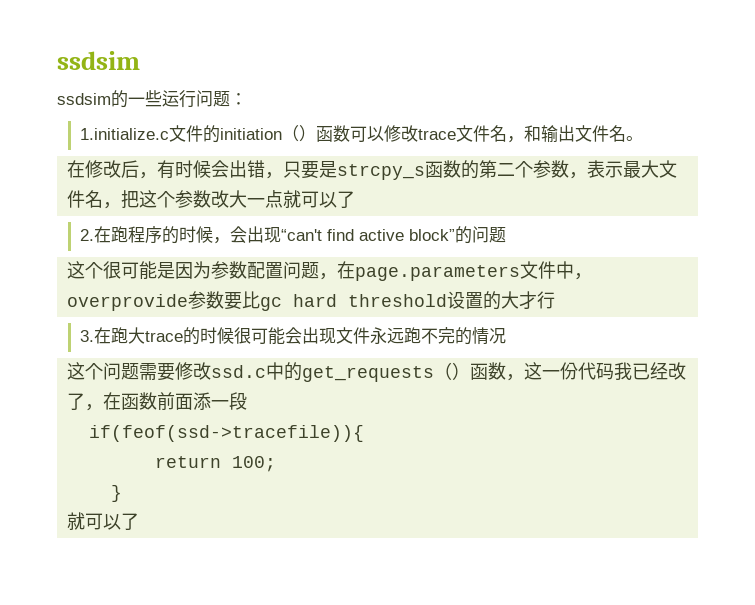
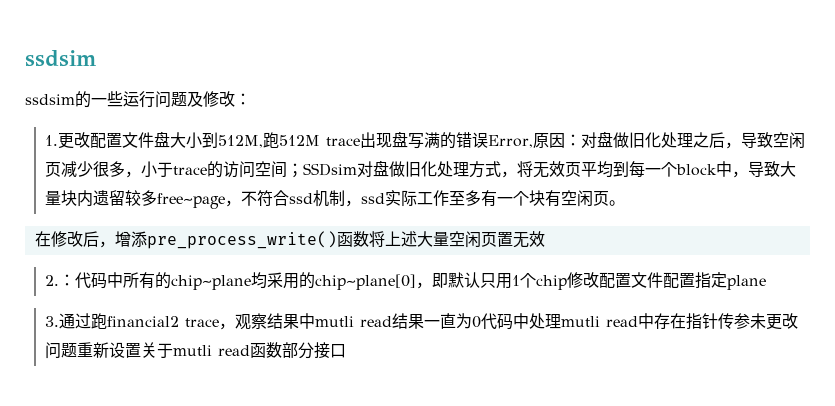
- ssdsim的一些运行问题：
+ ssdsim的一些运行问题及修改：
- 1.initialize.c文件的initiation（）函数可以修改trace文件名，和输出文件名。
- 在修改后，有时候会出错，只要是strcpy_s函数的第二个参数，表示最大文件名，把这个参数改大一点就可以了
- 2.在跑程序的时候，会出现“can't find active block”的问题
- 这个很可能是因为参数配置问题，在page.parameters文件中，overprovide参数要比gc hard threshold设置的大才行
- 3.在跑大trace的时候很可能会出现文件永远跑不完的情况
- 这个问题需要修改ssd.c中的get_requests（）函数，这一份代码我已经改了，在函数前面添一段
- if(feof(ssd->tracefile)){
- return 100;
- }
- 就可以了
+ 1.更改配置文件盘大小到512M,跑512M trace出现盘写满的错误Error,原因：对盘做旧化处理之后，导致空闲页减少很多，小于trace的访问空间；SSDsim对盘做旧化处理方式，将无效页平均到每一个block中，导致大量块内遗留较多free~page，不符合ssd机制，ssd实际工作至多有一个块有空闲页。
+ 在修改后，增添pre_process_write()函数将上述大量空闲页置无效
+ 2.：代码中所有的chip~plane均采用的chip~plane[0]，即默认只用1个chip修改配置文件配置指定plane
+ 3.通过跑financial2 trace，观察结果中mutli read结果一直为0代码中处理mutli read中存在指针传参未更改问题重新设置关于mutli read函数部分接口

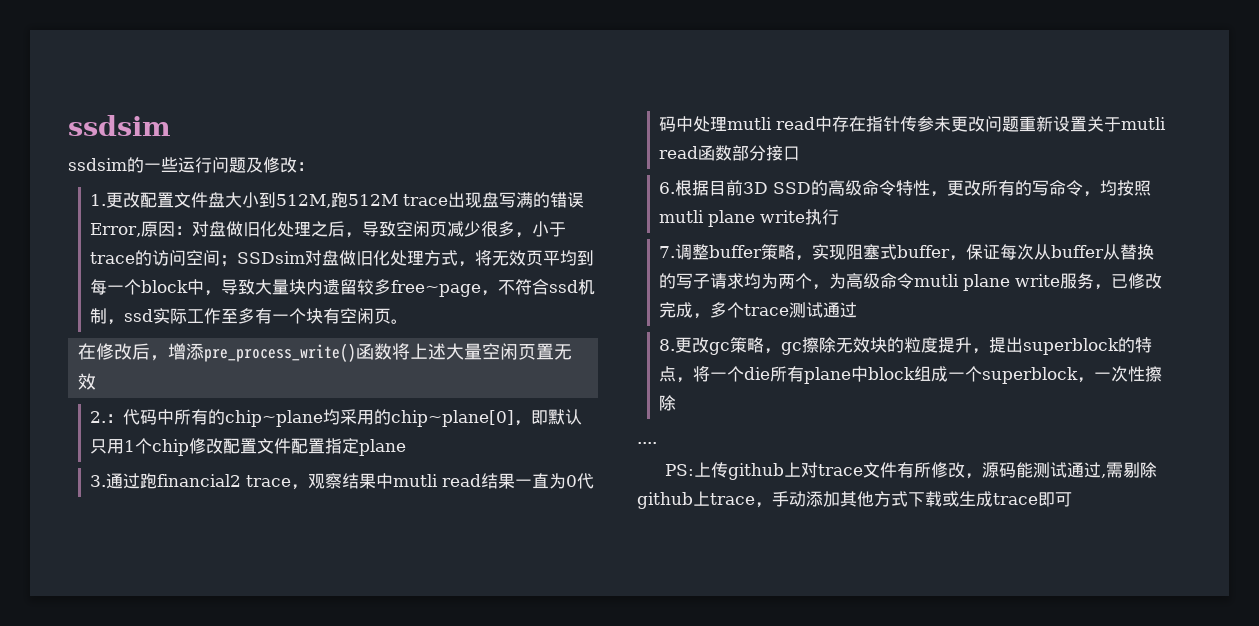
+ 6.根据目前3D SSD的高级命令特性，更改所有的写命令，均按照mutli plane write执行
+ 7.调整buffer策略，实现阻塞式buffer，保证每次从buffer从替换的写子请求均为两个，为高级命令mutli plane write服务，已修改完成，多个trace测试通过
+ 8.更改gc策略，gc擦除无效块的粒度提升，提出superblock的特点，将一个die所有plane中block组成一个superblock，一次性擦除
+ ....
+ PS:上传github上对trace文件有所修改，源码能测试通过,需剔除github上trace，手动添加其他方式下载或生成trace即可

